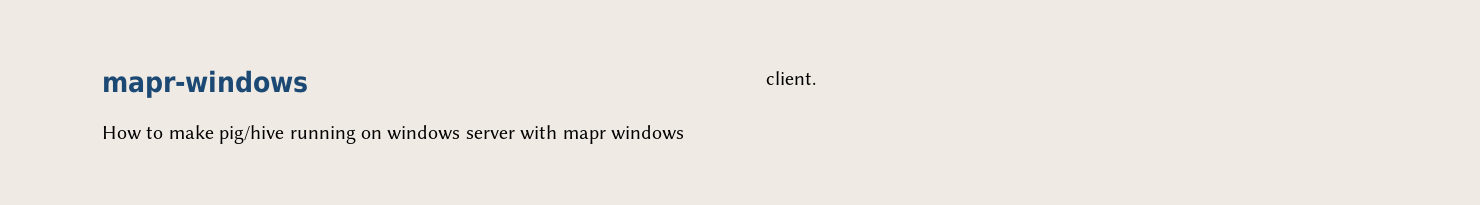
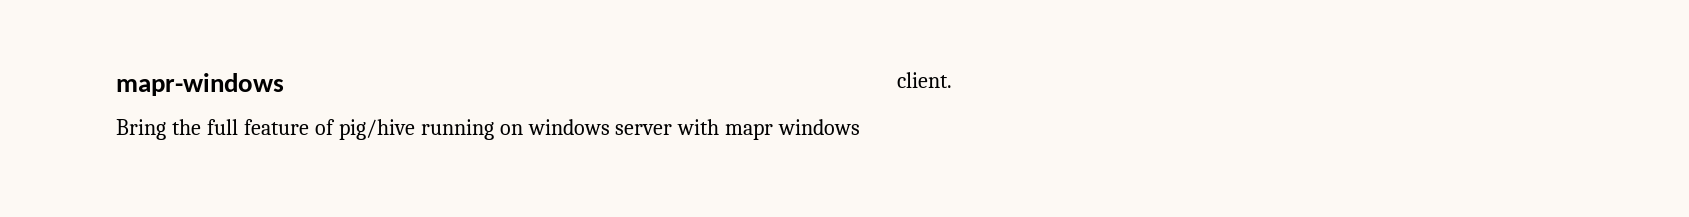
- How to make pig/hive running on windows server with mapr windows client.
+ Bring the full feature of pig/hive running on windows server with mapr windows client.

